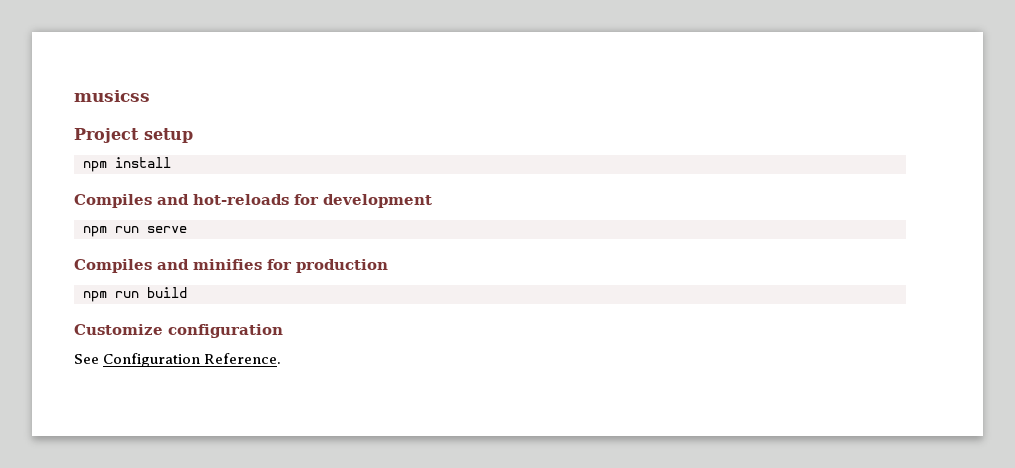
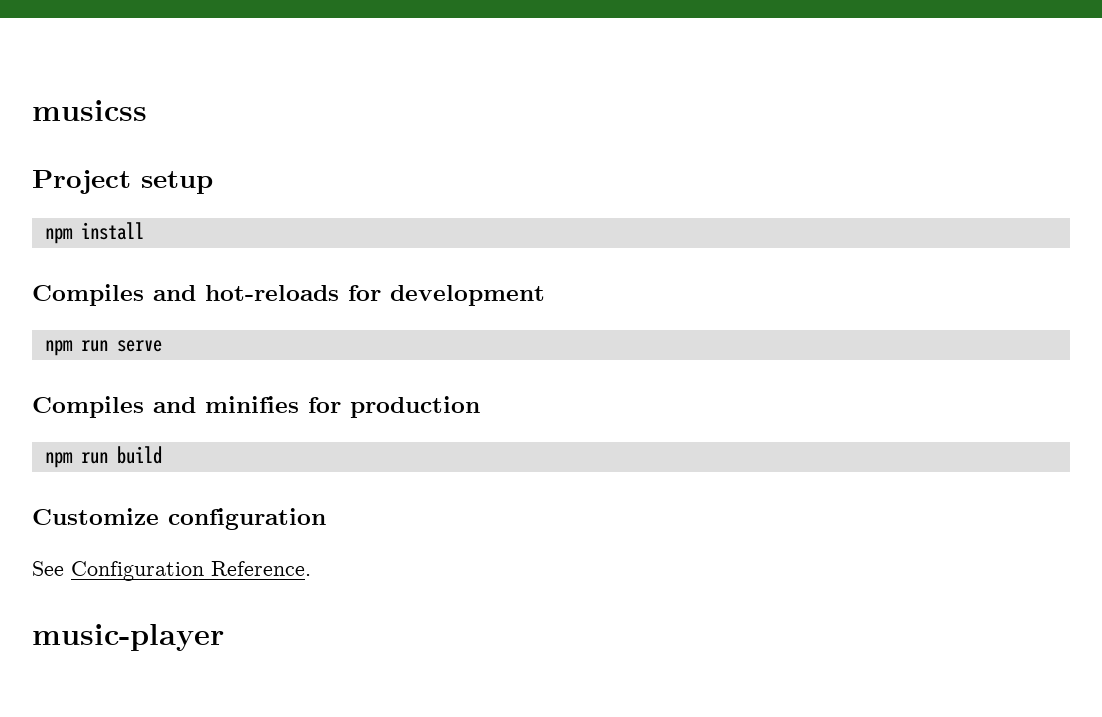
+ music-player

